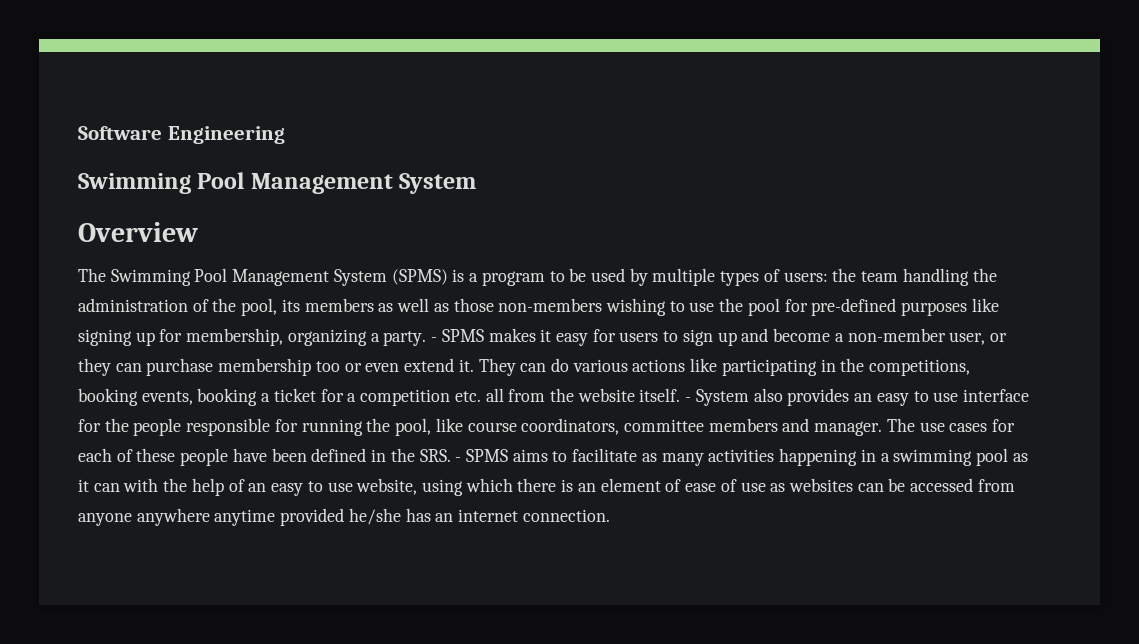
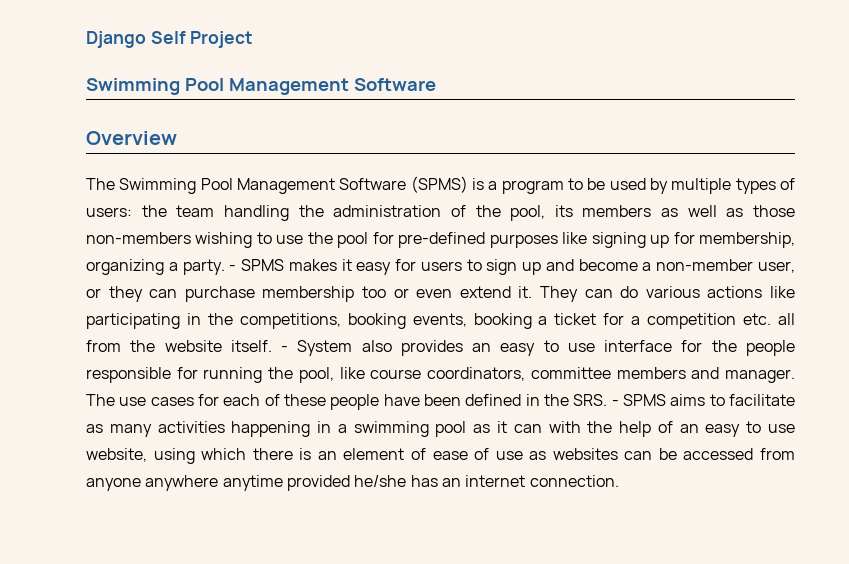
- Software Engineering
- Swimming Pool Management System
+ Django Self Project
+ Swimming Pool Management Software
- The Swimming Pool Management System (SPMS) is a program to be used by multiple types of users: the team handling the administration of the pool, its members as well as those non-members wishing to use the pool for pre-defined purposes like signing up for membership, organizing a party.
+ The Swimming Pool Management Software (SPMS) is a program to be used by multiple types of users: the team handling the administration of the pool, its members as well as those non-members wishing to use the pool for pre-defined purposes like signing up for membership, organizing a party.

